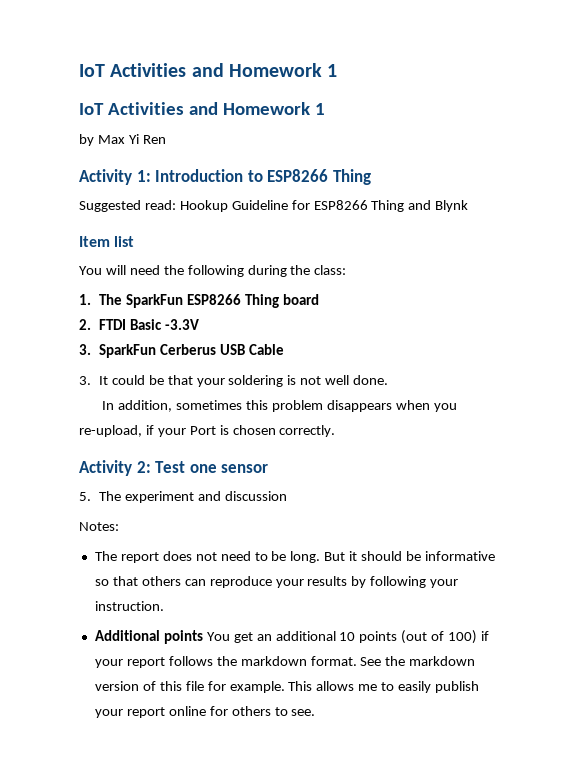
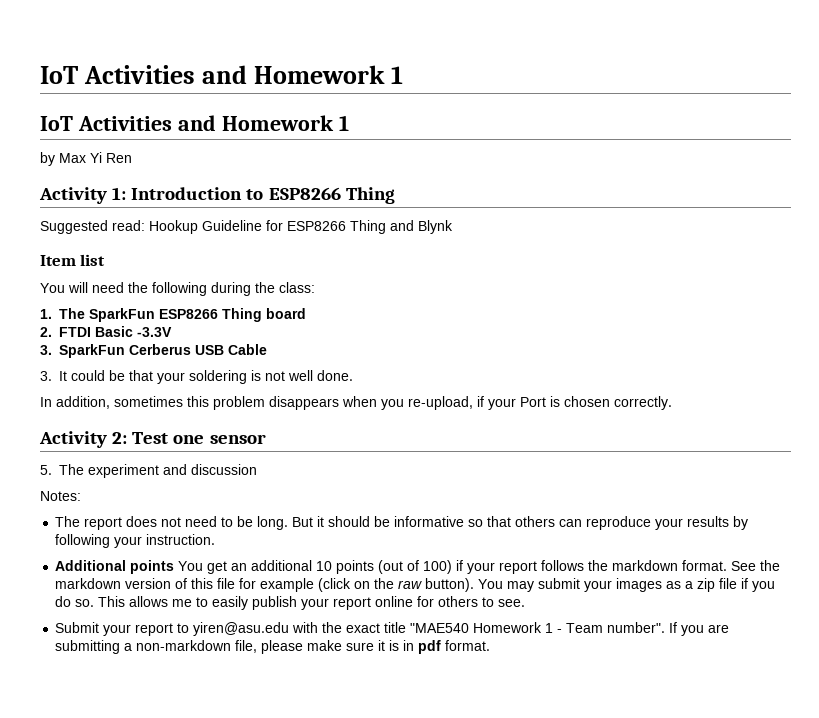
- See the markdown version of this file for example.
+ See the markdown version of this file for example (click on the raw button). You may submit your images as a zip file if you do so.
+ Submit your report to yiren@asu.edu with the exact title "MAE540 Homework 1 - Team number". If you are submitting a non-markdown file, please make sure it is in pdf format.

